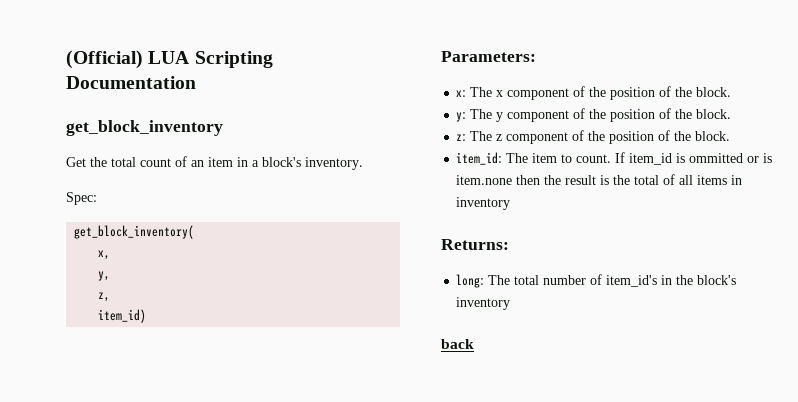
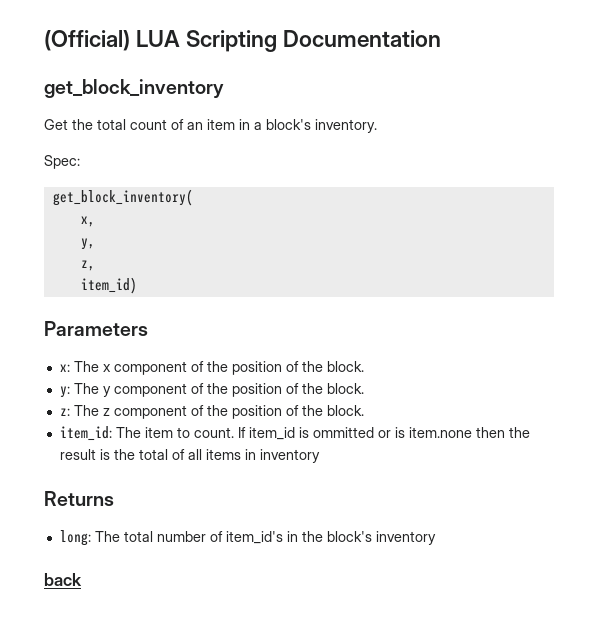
- Parameters:
+ Parameters
- Returns:
+ Returns

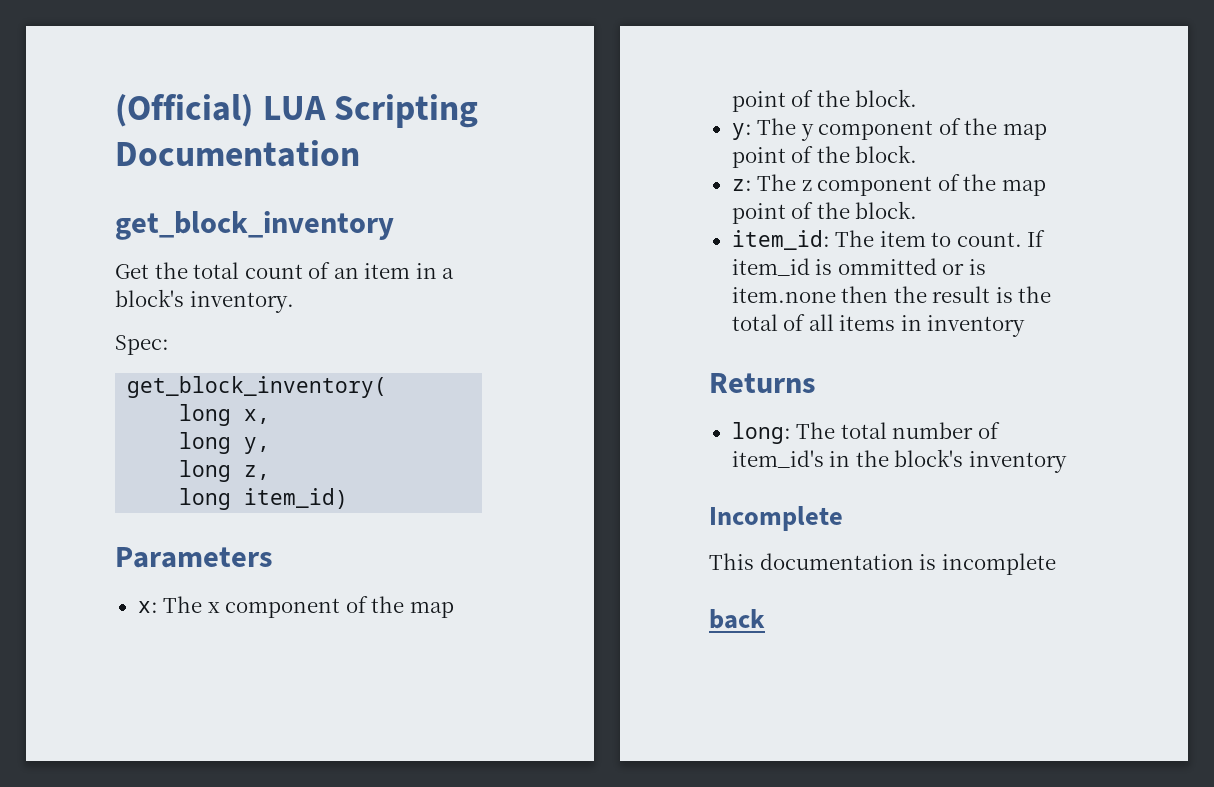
- x,
+ long x,
- y,
+ long y,
- z,
+ long z,
- item_id)
+ long item_id)
- x: The x component of the position of the block.
+ x: The x component of the map point of the block.
- y: The y component of the position of the block.
+ y: The y component of the map point of the block.
- z: The z component of the position of the block.
+ z: The z component of the map point of the block.
+ Incomplete
+ This documentation is incomplete

